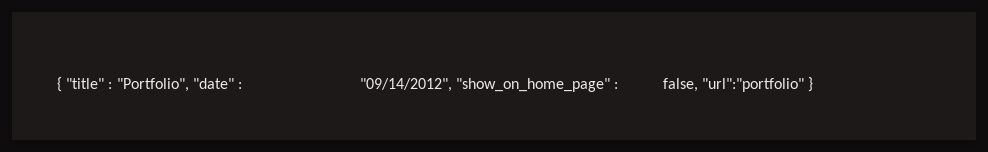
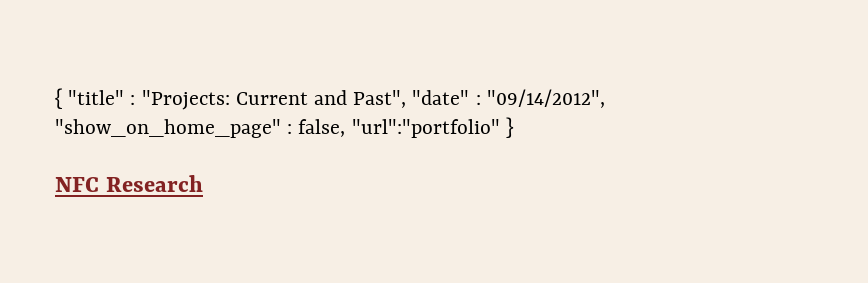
- { "title" : "Portfolio", "date" : "09/14/2012", "show_on_home_page" : false, "url":"portfolio" }
+ { "title" : "Projects: Current and Past", "date" : "09/14/2012", "show_on_home_page" : false, "url":"portfolio" }
+ NFC Research

